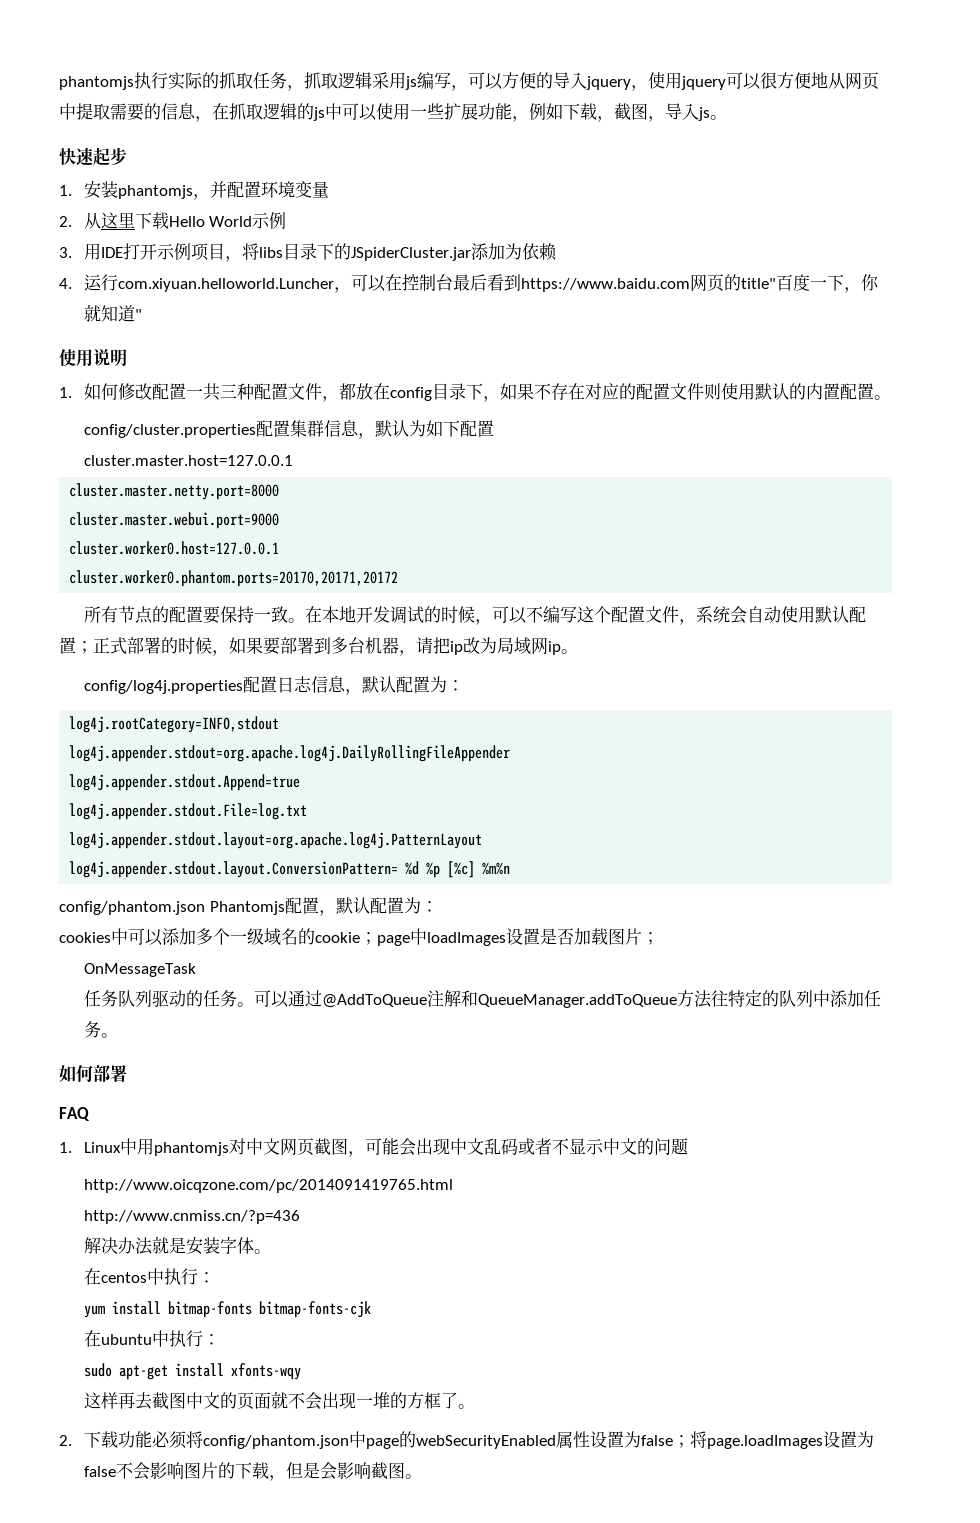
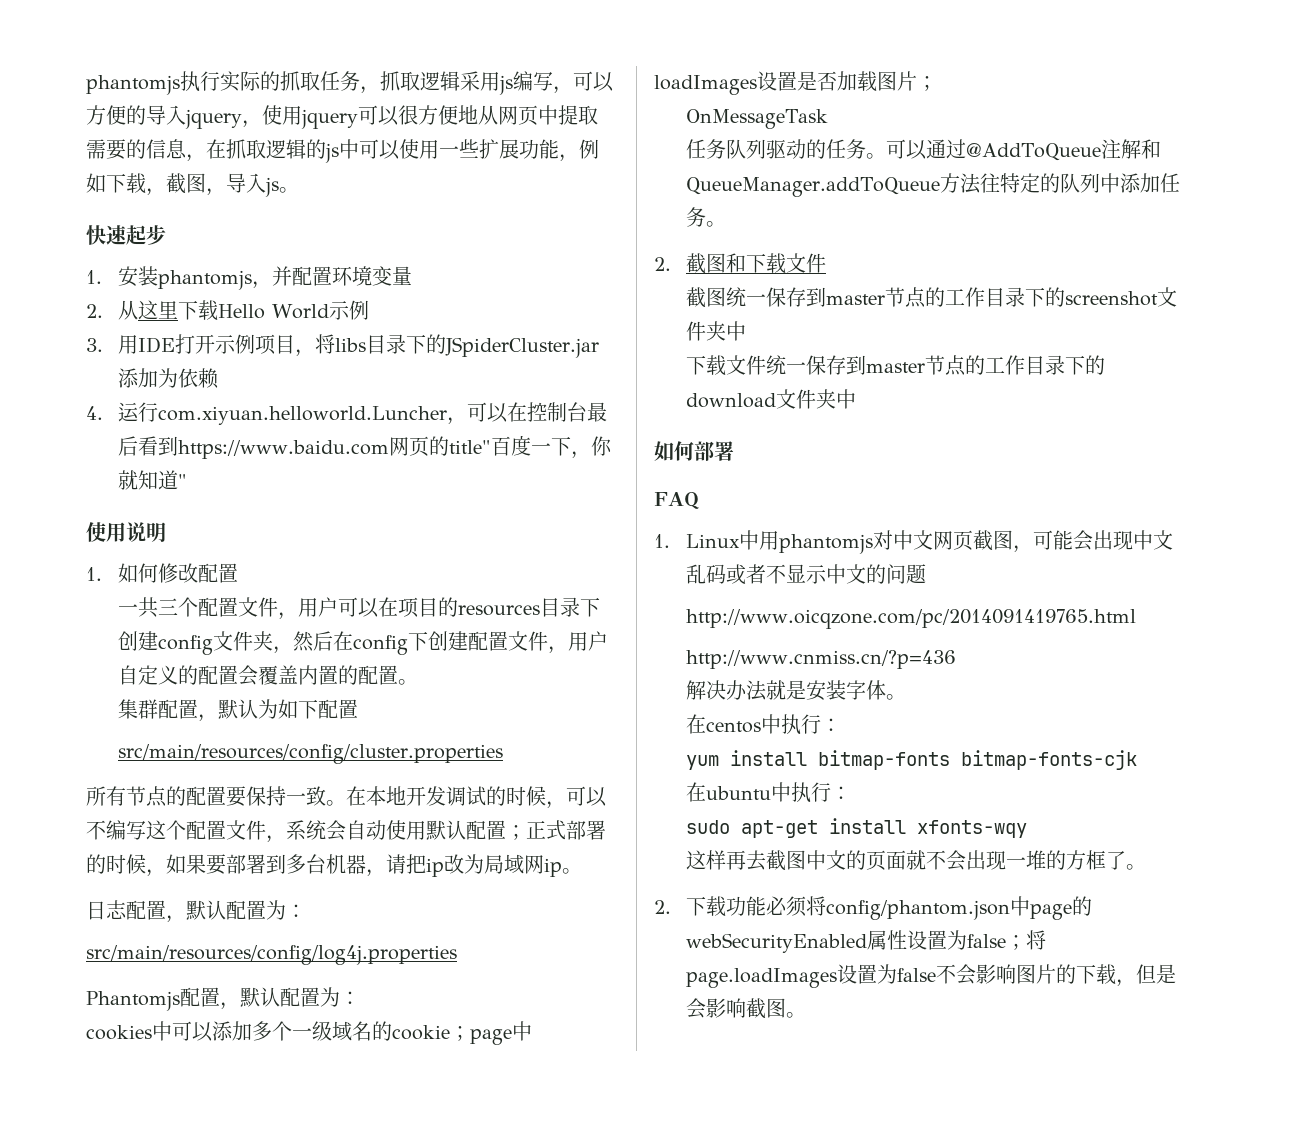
- 1.如何修改配置一共三种配置文件，都放在config目录下，如果不存在对应的配置文件则使用默认的内置配置。
- config/cluster.properties配置集群信息，默认为如下配置
+ 1.如何修改配置
+ 一共三个配置文件，用户可以在项目的resources目录下创建config文件夹，然后在config下创建配置文件，用户自定义的配置会覆盖内置的配置。
+ 集群配置，默认为如下配置
- cluster.master.host=127.0.0.1
- cluster.master.netty.port=8000
- cluster.master.webui.port=9000
- cluster.worker0.host=127.0.0.1
- cluster.worker0.phantom.ports=20170,20171,20172
+ src/main/resources/config/cluster.properties
- config/log4j.properties配置日志信息，默认配置为：
- log4j.rootCategory=INFO,stdout
- log4j.appender.stdout=org.apache.log4j.DailyRollingFileAppender
- log4j.appender.stdout.Append=true
- log4j.appender.stdout.File=log.txt
- log4j.appender.stdout.layout=org.apache.log4j.PatternLayout
- log4j.appender.stdout.layout.ConversionPattern= %d %p [%c] %m%n
- config/phantom.json Phantomjs配置，默认配置为：
+ 日志配置，默认配置为：
+ src/main/resources/config/log4j.properties
+ Phantomjs配置，默认配置为：
+ 2.截图和下载文件
+ 截图统一保存到master节点的工作目录下的screenshot文件夹中
+ 下载文件统一保存到master节点的工作目录下的download文件夹中

